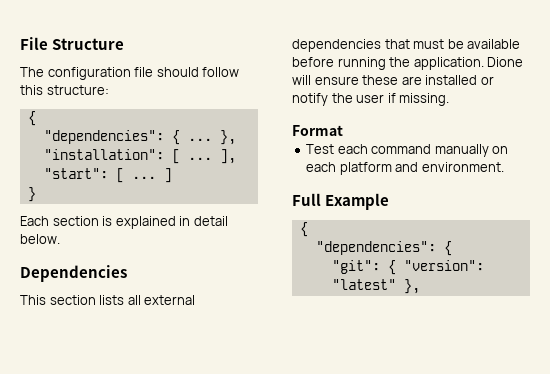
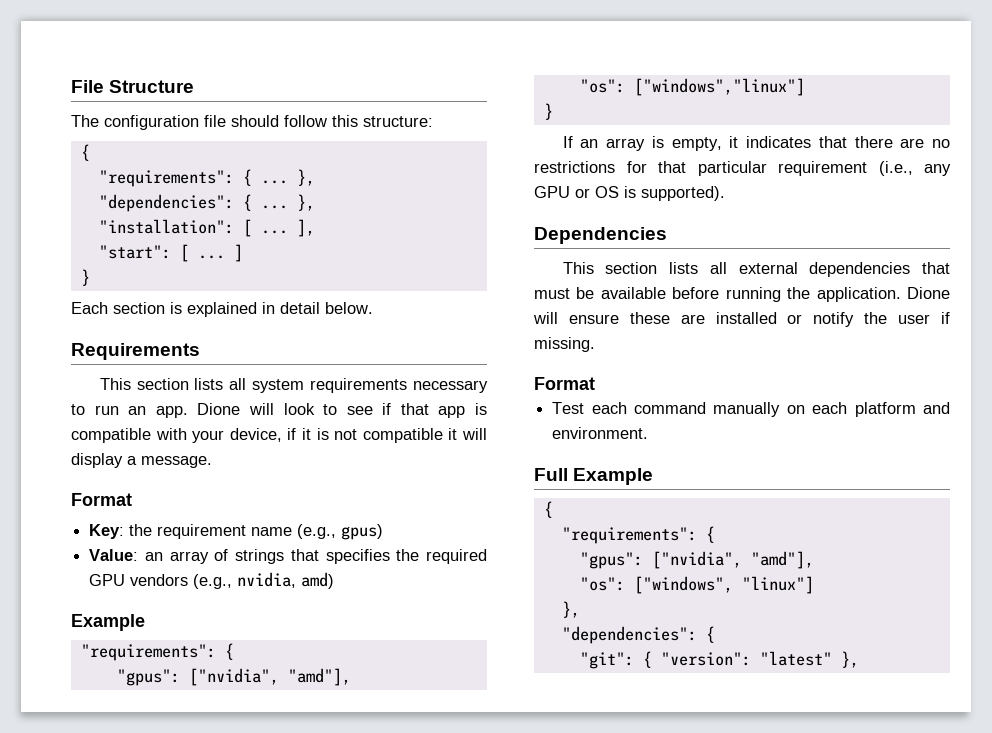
+ "requirements": { ... },
+ Requirements
+ This section lists all system requirements necessary to run an app. Dione will look to see if that app is compatible with your device, if it is not compatible it will display a message.
+ Format
+ Key: the requirement name (e.g., gpus)
+ Value: an array of strings that specifies the required GPU vendors (e.g., nvidia, amd)
+ Example
+ "requirements": {
+ "gpus": ["nvidia", "amd"],
+ "os": ["windows","linux"]
+ }
+ If an array is empty, it indicates that there are no restrictions for that particular requirement (i.e., any GPU or OS is supported).
  Full Example
  {
+ "requirements": {
+ "gpus": ["nvidia", "amd"],
+ "os": ["windows", "linux"]
+ },

